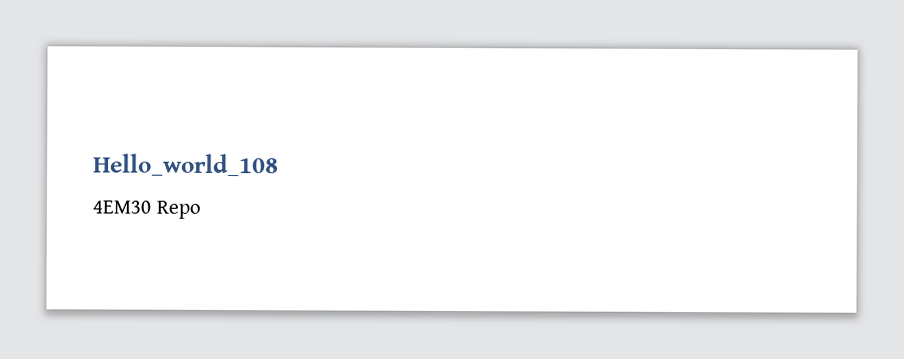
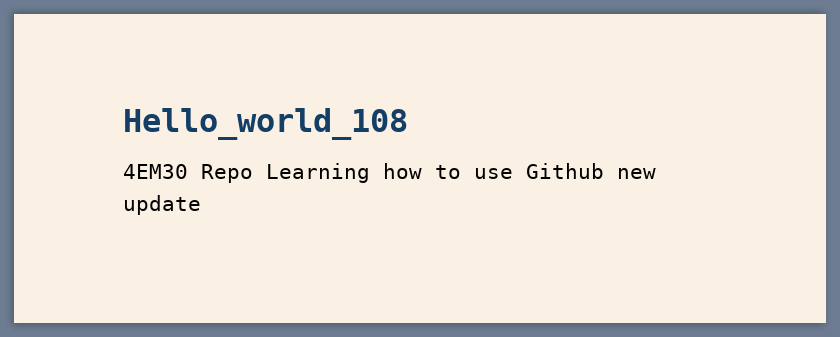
- 4EM30 Repo
+ 4EM30 Repo Learning how to use Github new update

